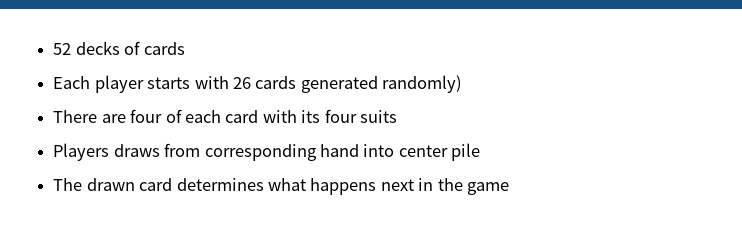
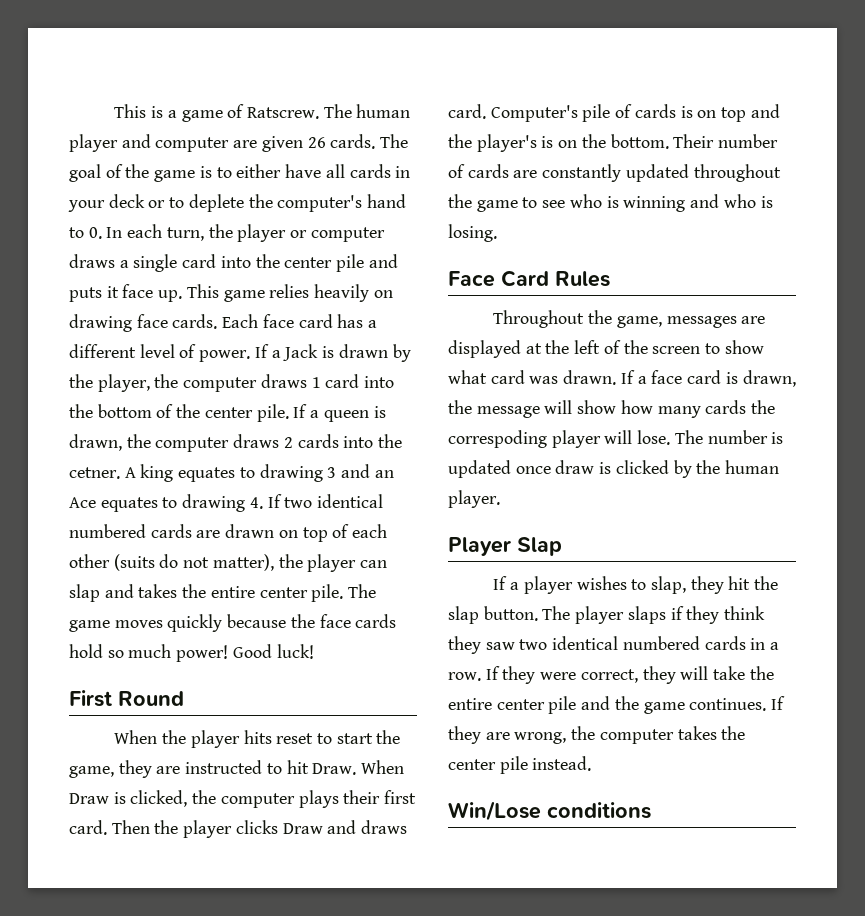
- 52 decks of cards
- Each player starts with 26 cards generated randomly)
- There are four of each card with its four suits
- Players draws from corresponding hand into center pile
- The drawn card determines what happens next in the game
+ This is a game of Ratscrew. The human player and computer are given 26 cards. The goal of the game is to either have all cards in your deck or to deplete the computer's hand to 0. In each turn, the player or computer draws a single card into the center pile and puts it face up. This game relies heavily on drawing face cards. Each face card has a different level of power. If a Jack is drawn by the player, the computer draws 1 card into the bottom of the center pile. If a queen is drawn, the computer draws 2 cards into the cetner. A king equates to drawing 3 and an Ace equates to drawing 4. If two identical numbered cards are drawn on top of each other (suits do not matter), the player can slap and takes the entire center pile. The game moves quickly because the face cards hold so much power! Good luck!
+ First Round
+ When the player hits reset to start the game, they are instructed to hit Draw. When Draw is clicked, the computer plays their first card. Then the player clicks Draw and draws card. Computer's pile of cards is on top and the player's is on the bottom. Their number of cards are constantly updated throughout the game to see who is winning and who is losing.
+ Face Card Rules
+ Throughout the game, messages are displayed at the left of the screen to show what card was drawn. If a face card is drawn, the message will show how many cards the correspoding player will lose. The number is updated once draw is clicked by the human player.
+ Player Slap
+ If a player wishes to slap, they hit the slap button. The player slaps if they think they saw two identical numbered cards in a row. If they were correct, they will take the entire center pile and the game continues. If they are wrong, the computer takes the center pile instead.
+ Win/Lose conditions

